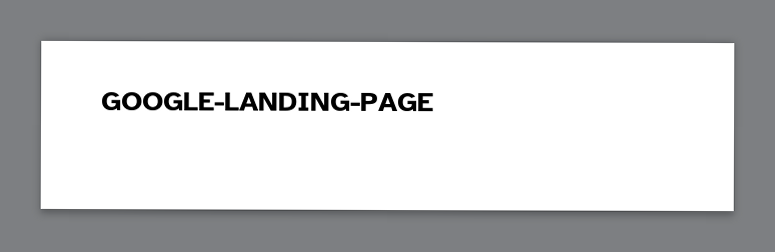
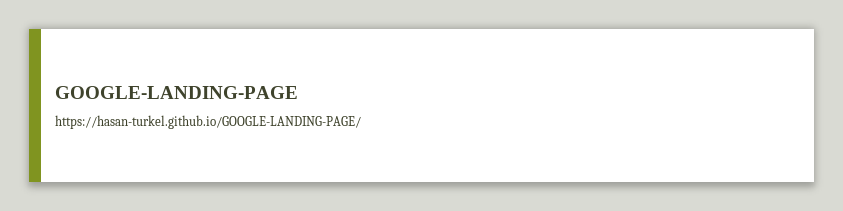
+ https://hasan-turkel.github.io/GOOGLE-LANDING-PAGE/

